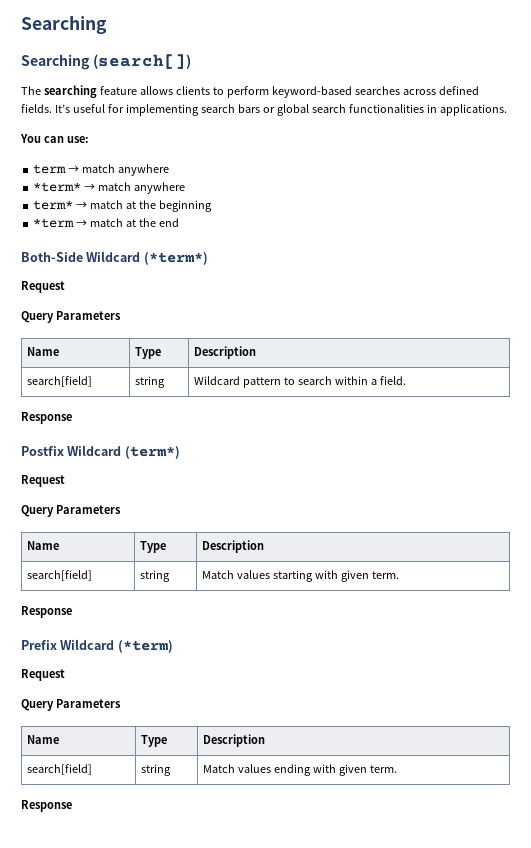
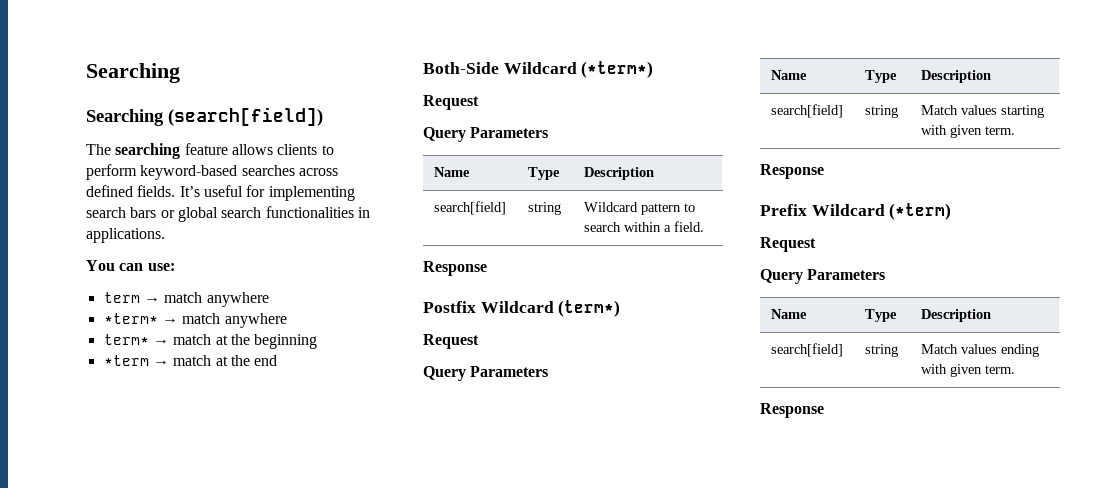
- Searching (search[])
+ Searching (search[field])

